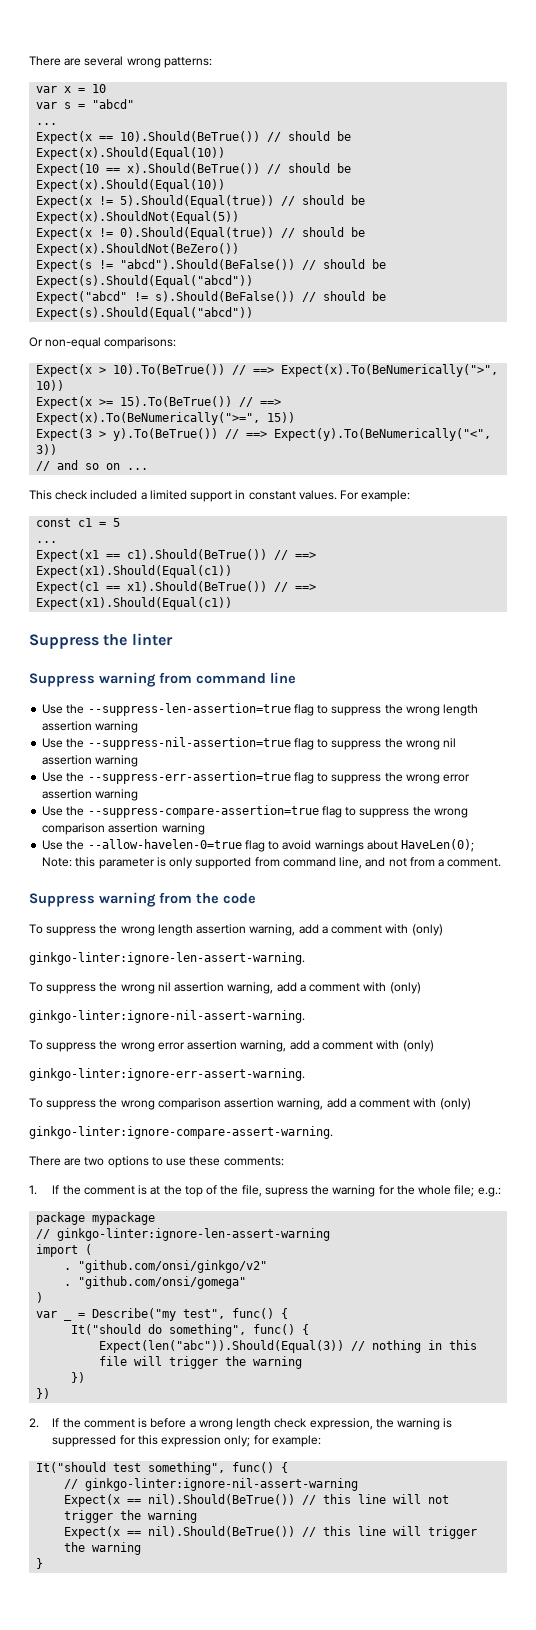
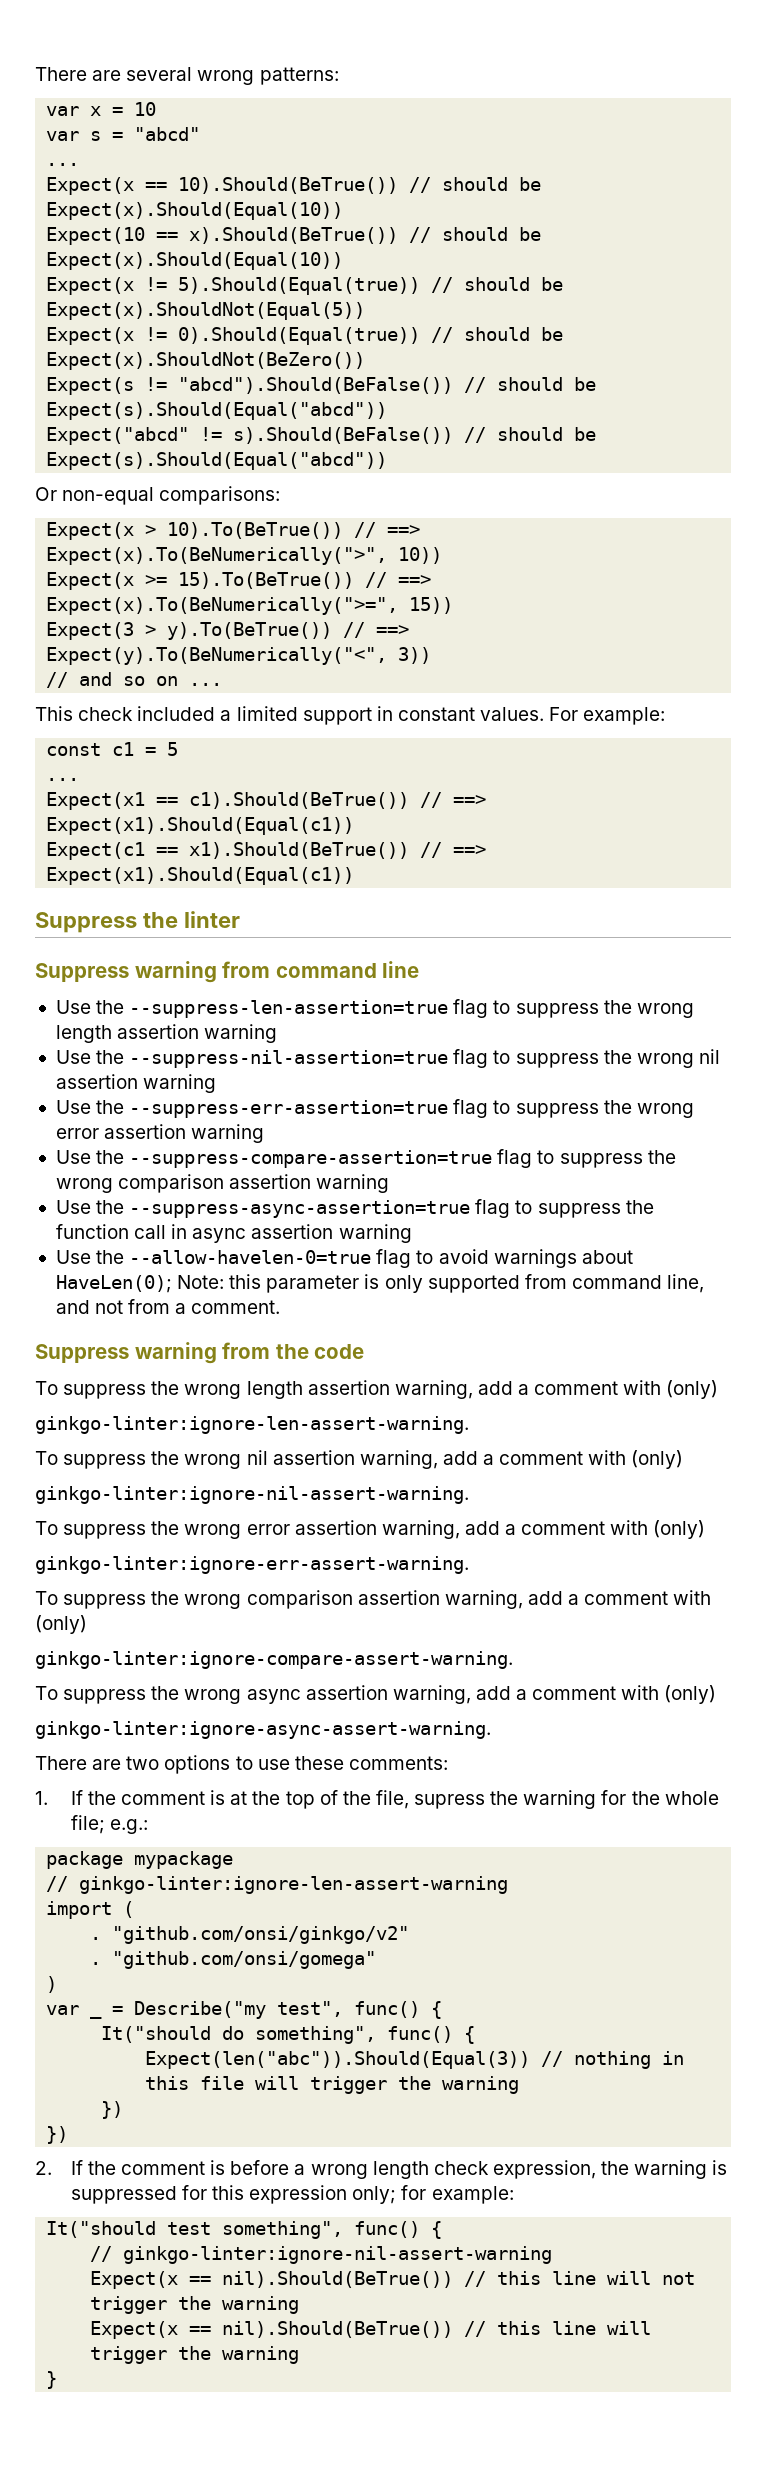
+ Use the --suppress-async-assertion=true flag to suppress the function call in async assertion warning
+ To suppress the wrong async assertion warning, add a comment with (only)
+ ginkgo-linter:ignore-async-assert-warning.

